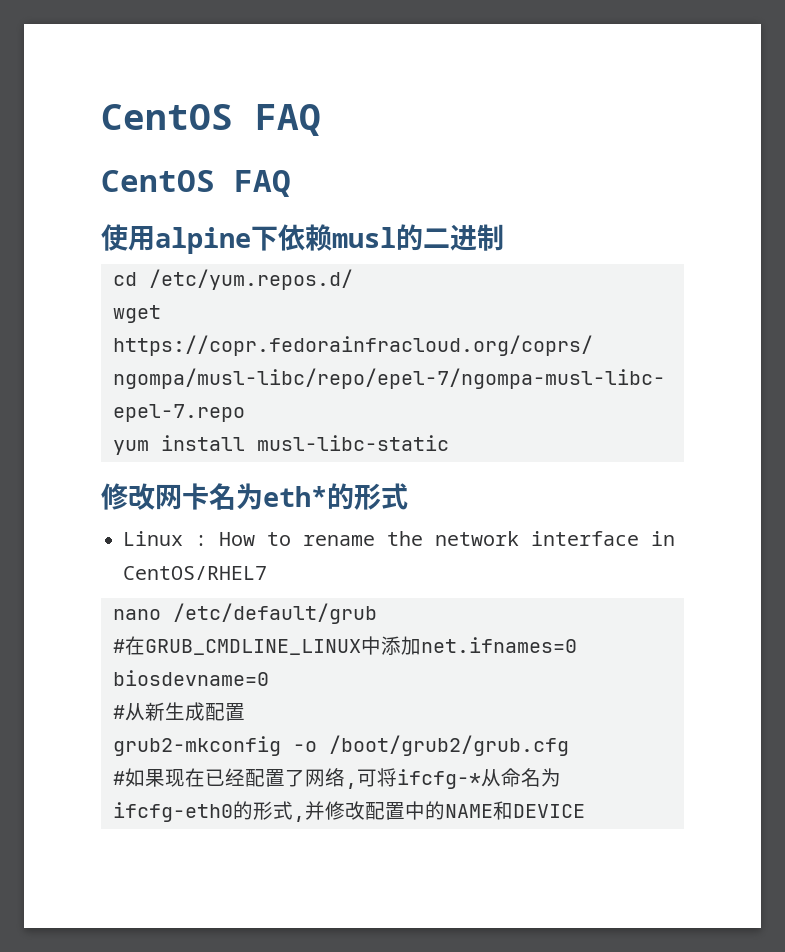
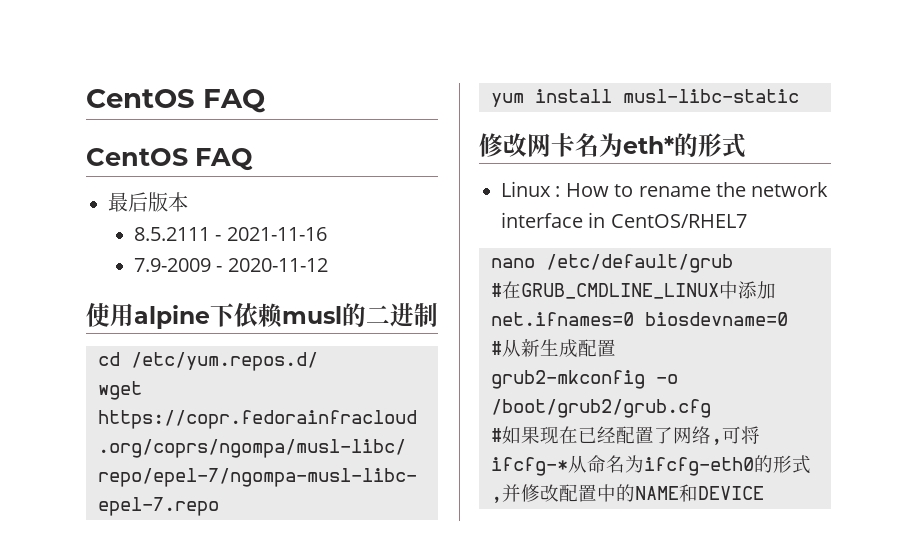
+ 最后版本
+ 8.5.2111 - 2021-11-16
+ 7.9-2009 - 2020-11-12

